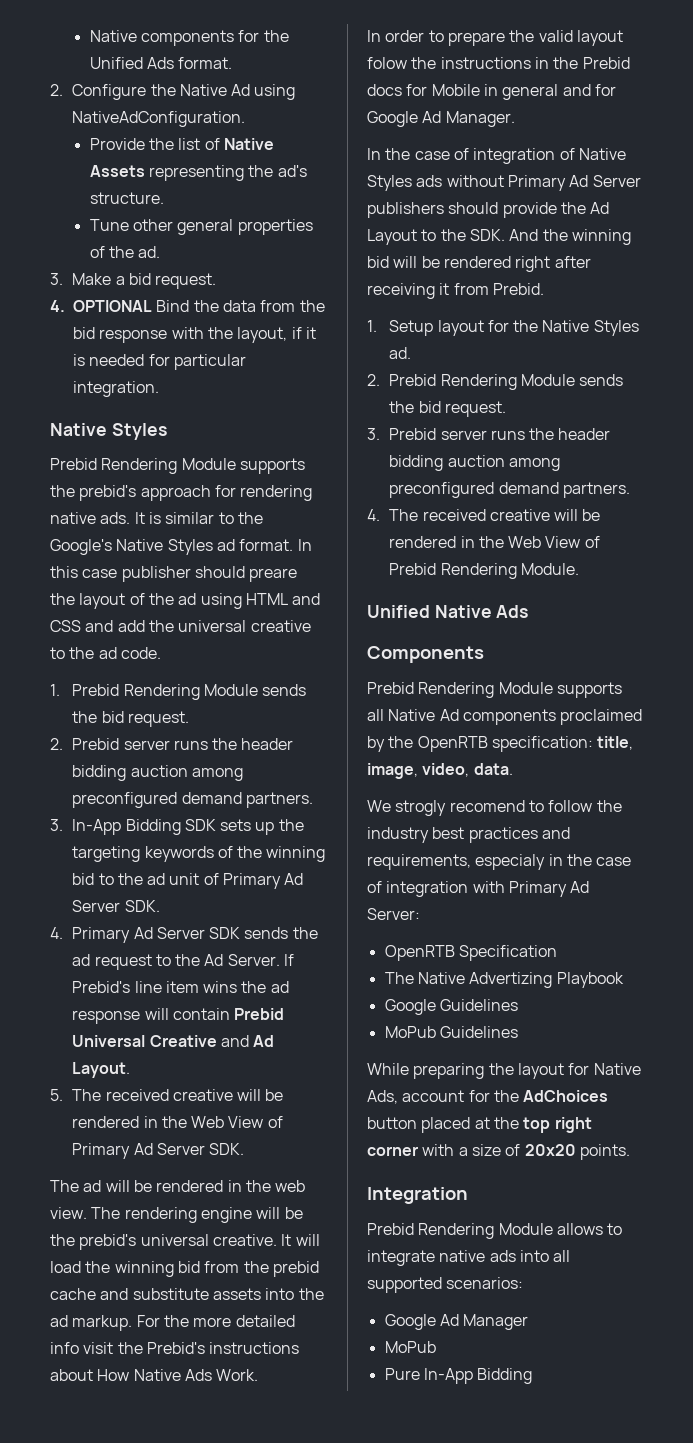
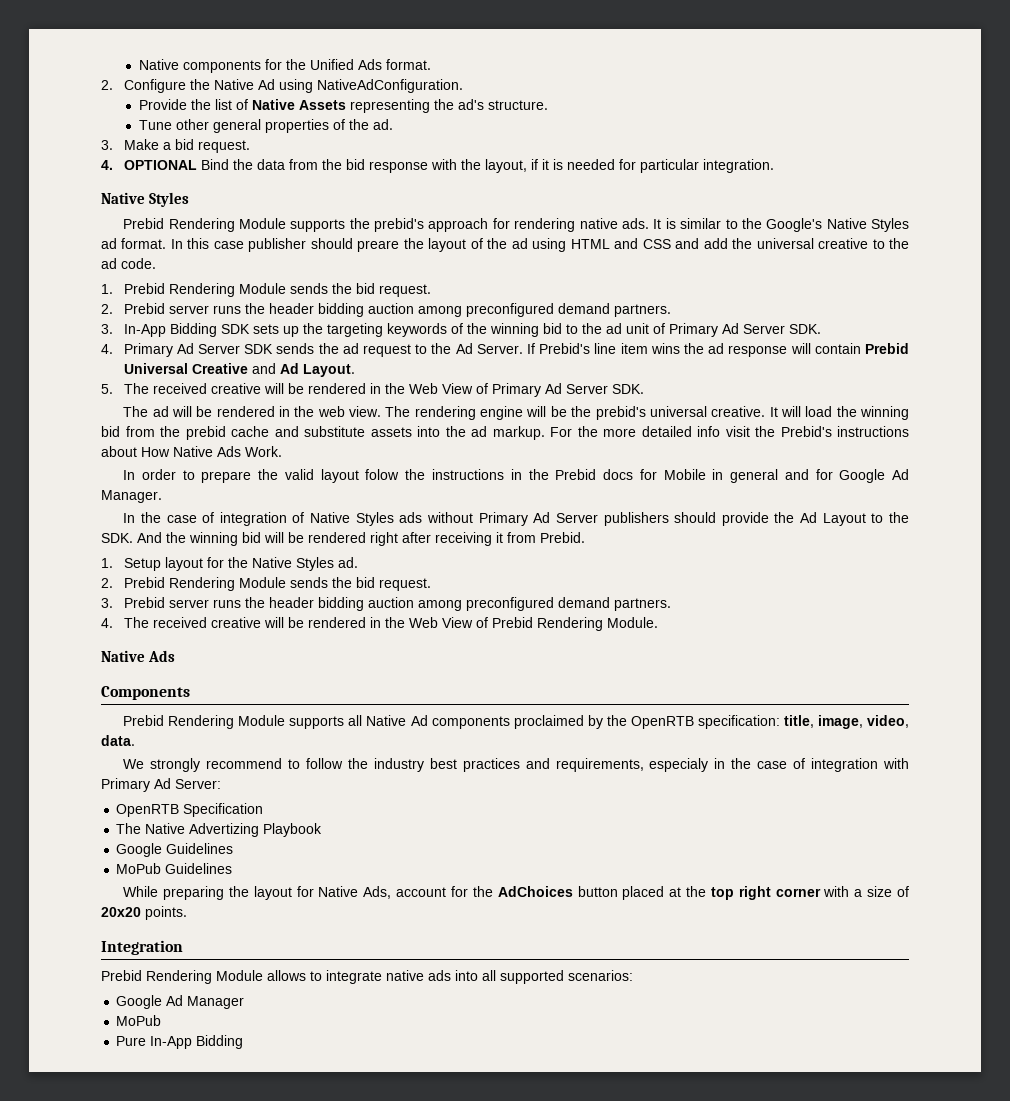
  4. The received creative will be rendered in the Web View of Prebid Rendering Module.
- Unified Native Ads
+ Native Ads
- We strogly recomend to follow the industry best practices and requirements, especialy in the case of integration with Primary Ad Server:
+ We strongly recommend to follow the industry best practices and requirements, especialy in the case of integration with Primary Ad Server:

